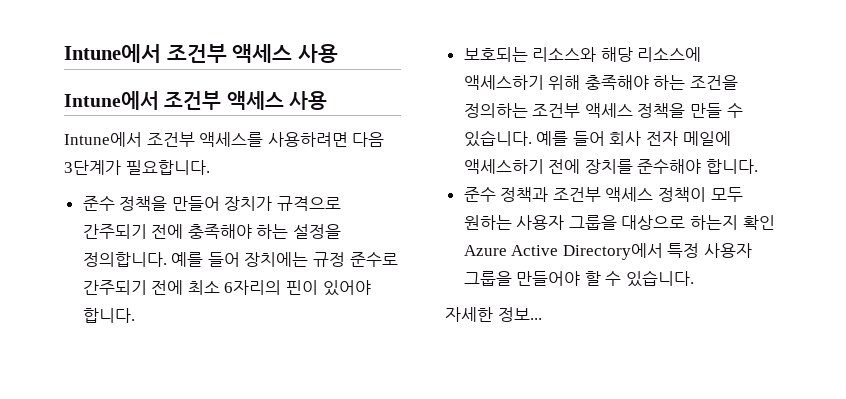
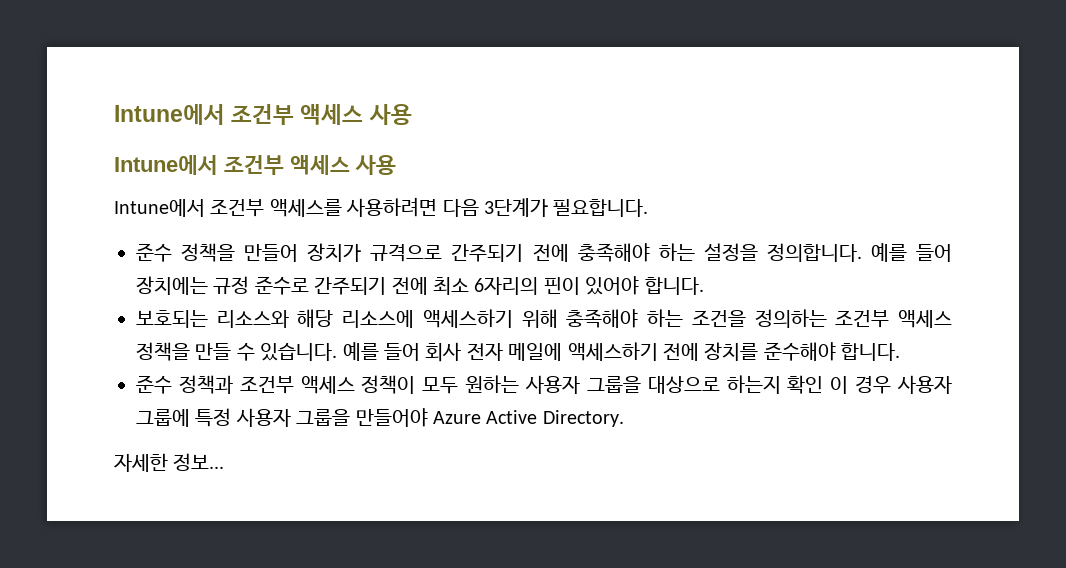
- 준수 정책과 조건부 액세스 정책이 모두 원하는 사용자 그룹을 대상으로 하는지 확인 Azure Active Directory에서 특정 사용자 그룹을 만들어야 할 수 있습니다.
+ 준수 정책과 조건부 액세스 정책이 모두 원하는 사용자 그룹을 대상으로 하는지 확인 이 경우 사용자 그룹에 특정 사용자 그룹을 만들어야 Azure Active Directory.

